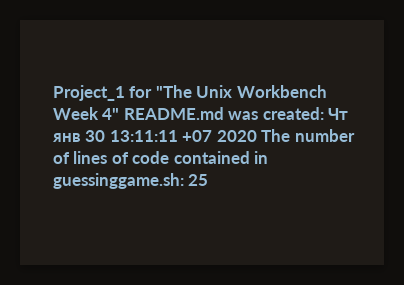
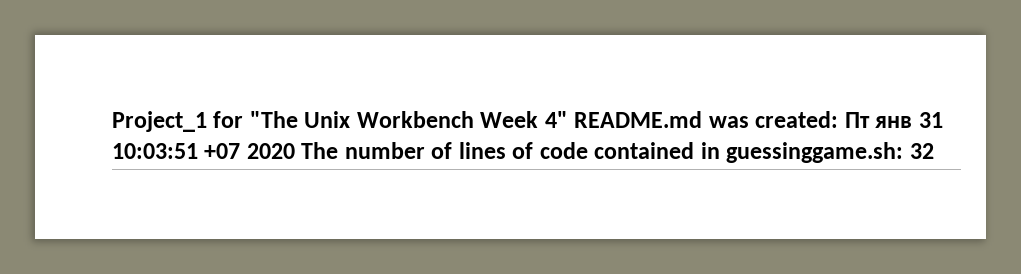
- Project_1 for "The Unix Workbench Week 4" README.md was created: Чт янв 30 13:11:11 +07 2020 The number of lines of code contained in guessinggame.sh: 25
+ Project_1 for "The Unix Workbench Week 4" README.md was created: Пт янв 31 10:03:51 +07 2020 The number of lines of code contained in guessinggame.sh: 32

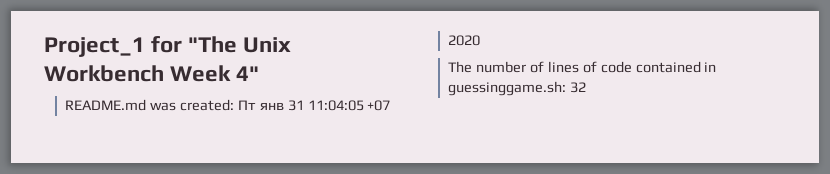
- Project_1 for "The Unix Workbench Week 4" README.md was created: Пт янв 31 10:03:51 +07 2020 The number of lines of code contained in guessinggame.sh: 32
+ Project_1 for "The Unix Workbench Week 4"
+ README.md was created: Пт янв 31 11:04:05 +07 2020
+ The number of lines of code contained in guessinggame.sh: 32

